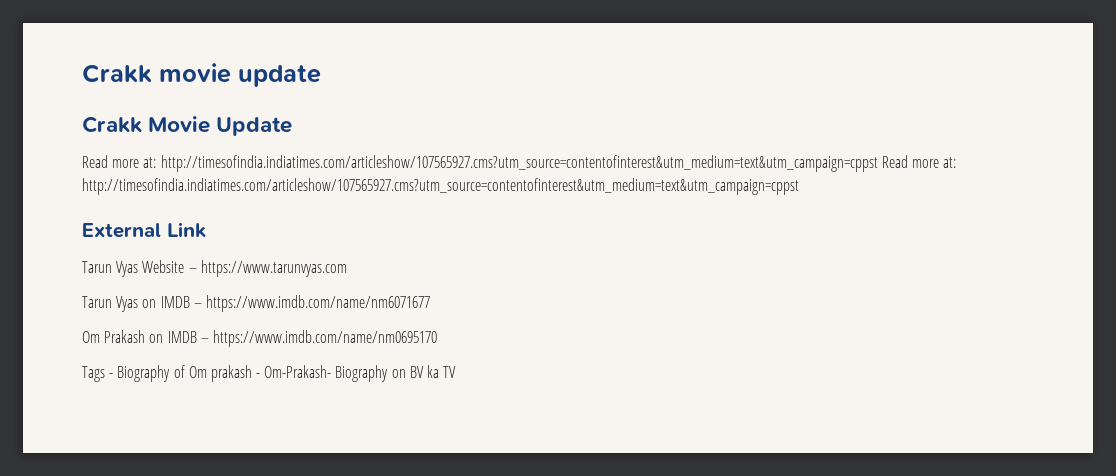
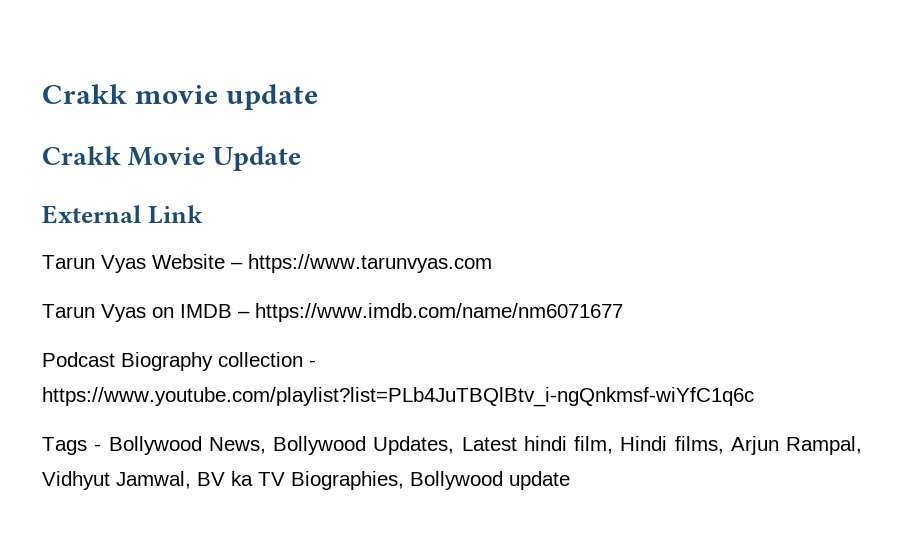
- Read more at: http://timesofindia.indiatimes.com/articleshow/107565927.cms?utm_source=contentofinterest&utm_medium=text&utm_campaign=cppst Read more at: http://timesofindia.indiatimes.com/articleshow/107565927.cms?utm_source=contentofinterest&utm_medium=text&utm_campaign=cppst
- Om Prakash on IMDB – https://www.imdb.com/name/nm0695170
- Tags - Biography of Om prakash - Om-Prakash- Biography on BV ka TV
+ Podcast Biography collection - https://www.youtube.com/playlist?list=PLb4JuTBQlBtv_i-ngQnkmsf-wiYfC1q6c
+ Tags - Bollywood News, Bollywood Updates, Latest hindi film, Hindi films, Arjun Rampal, Vidhyut Jamwal, BV ka TV Biographies, Bollywood update

